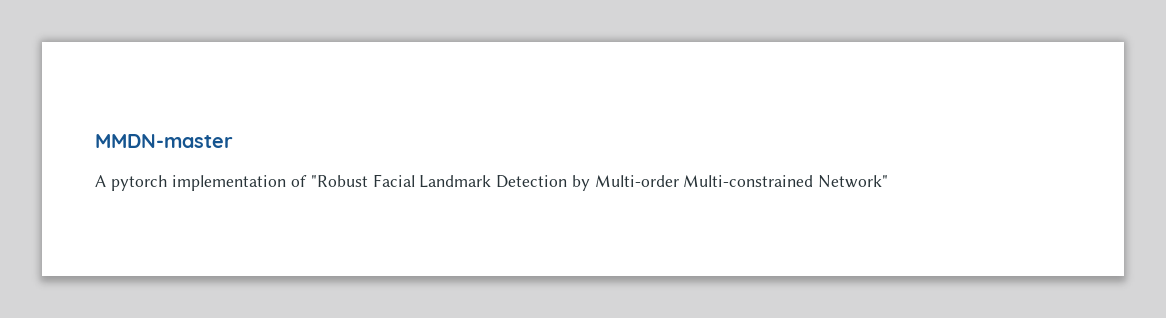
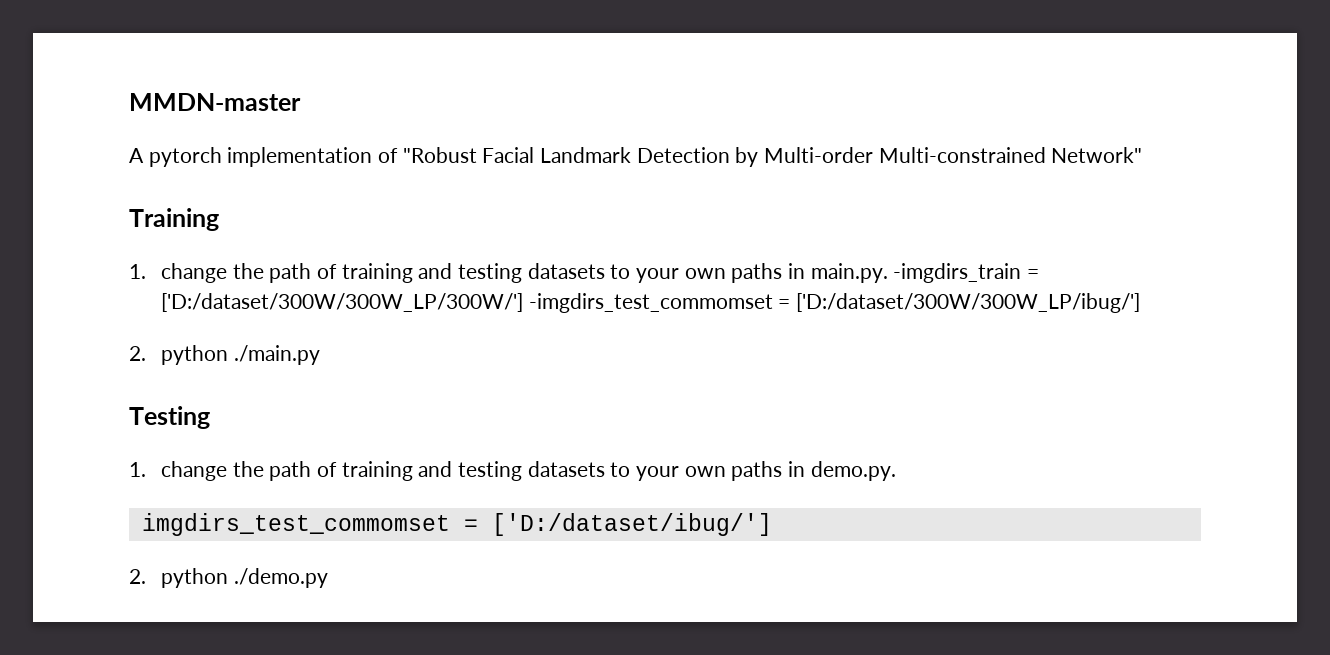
+ Training
+ 1. change the path of training and testing datasets to your own paths in main.py. -imgdirs_train = ['D:/dataset/300W/300W_LP/300W/'] -imgdirs_test_commomset = ['D:/dataset/300W/300W_LP/ibug/']
+ 2. python ./main.py
+ Testing
+ 1. change the path of training and testing datasets to your own paths in demo.py.
+ imgdirs_test_commomset = ['D:/dataset/ibug/']
+ 2. python ./demo.py

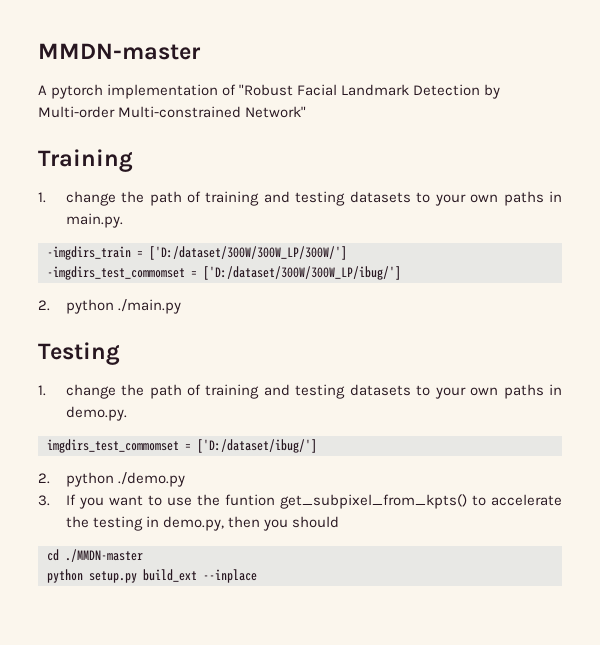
- 1. change the path of training and testing datasets to your own paths in main.py. -imgdirs_train = ['D:/dataset/300W/300W_LP/300W/'] -imgdirs_test_commomset = ['D:/dataset/300W/300W_LP/ibug/']
+ 1. change the path of training and testing datasets to your own paths in main.py.
+ -imgdirs_train = ['D:/dataset/300W/300W_LP/300W/']
+ -imgdirs_test_commomset = ['D:/dataset/300W/300W_LP/ibug/']
+ 3. If you want to use the funtion get_subpixel_from_kpts() to accelerate the testing in demo.py, then you should
+ cd ./MMDN-master
+ python setup.py build_ext --inplace

